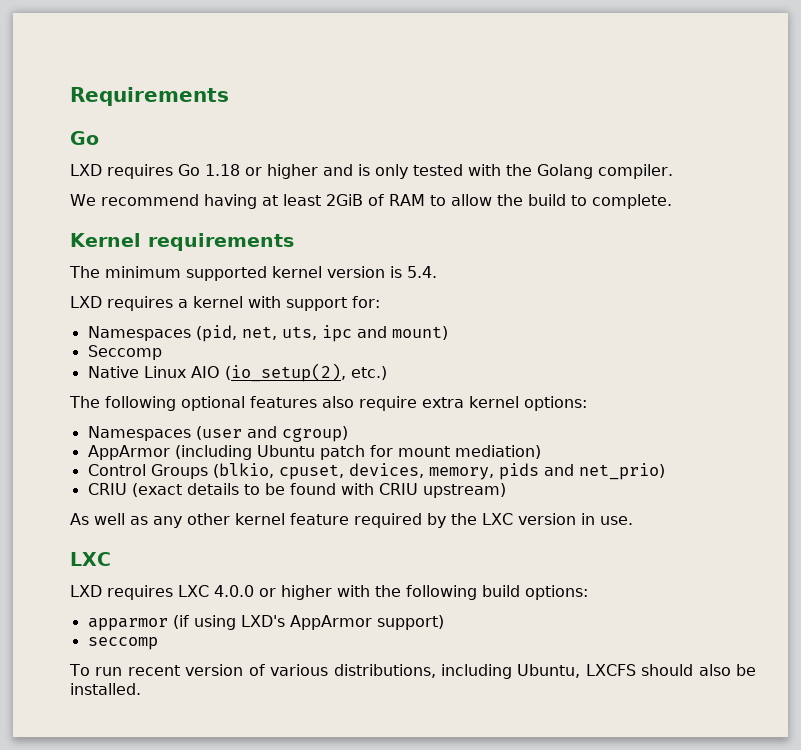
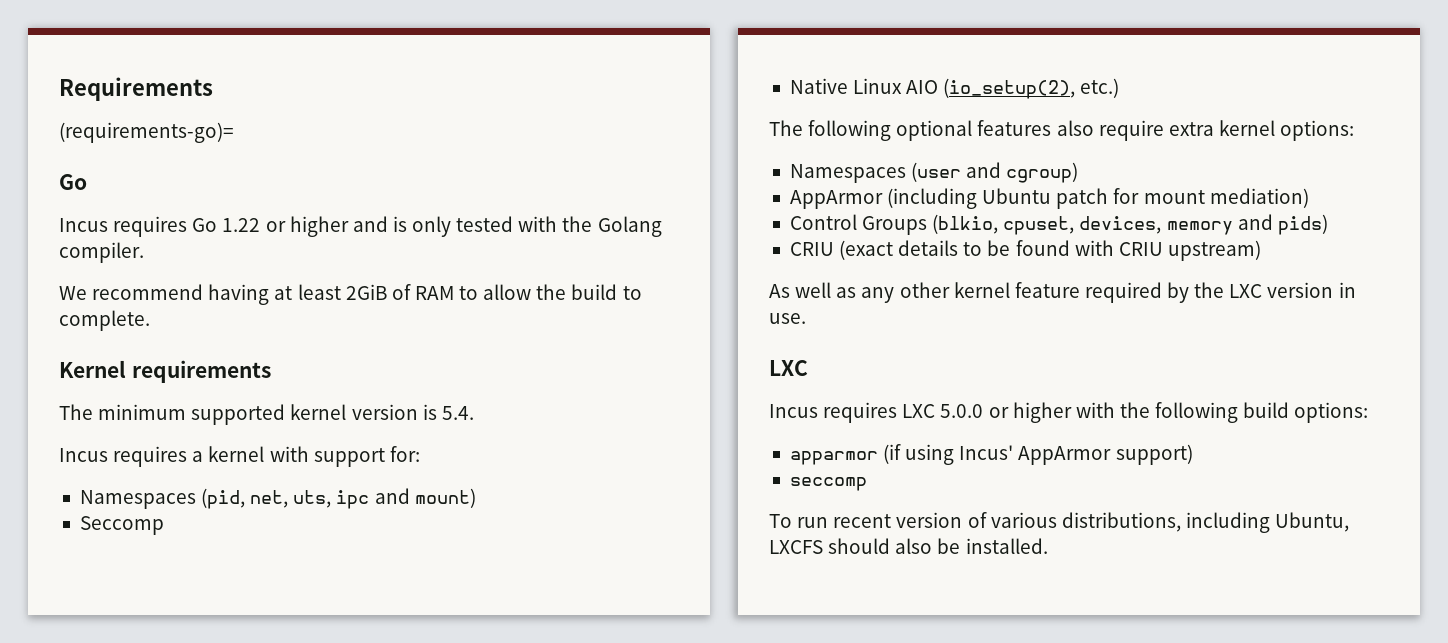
+ (requirements-go)=
- LXD requires Go 1.18 or higher and is only tested with the Golang compiler.
+ Incus requires Go 1.22 or higher and is only tested with the Golang compiler.
- LXD requires a kernel with support for:
+ Incus requires a kernel with support for:
- Control Groups (blkio, cpuset, devices, memory, pids and net_prio)
+ Control Groups (blkio, cpuset, devices, memory and pids)
- LXD requires LXC 4.0.0 or higher with the following build options:
+ Incus requires LXC 5.0.0 or higher with the following build options:
- apparmor (if using LXD's AppArmor support)
+ apparmor (if using Incus' AppArmor support)

